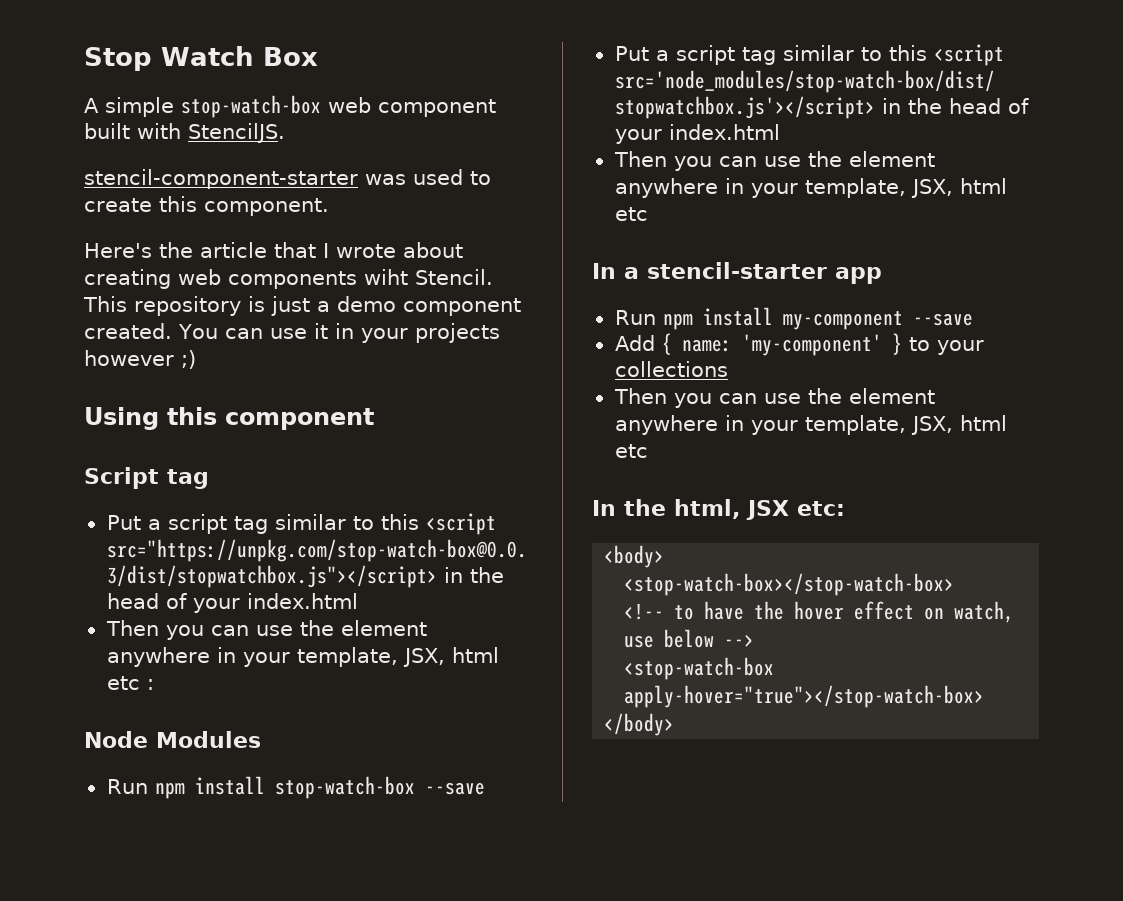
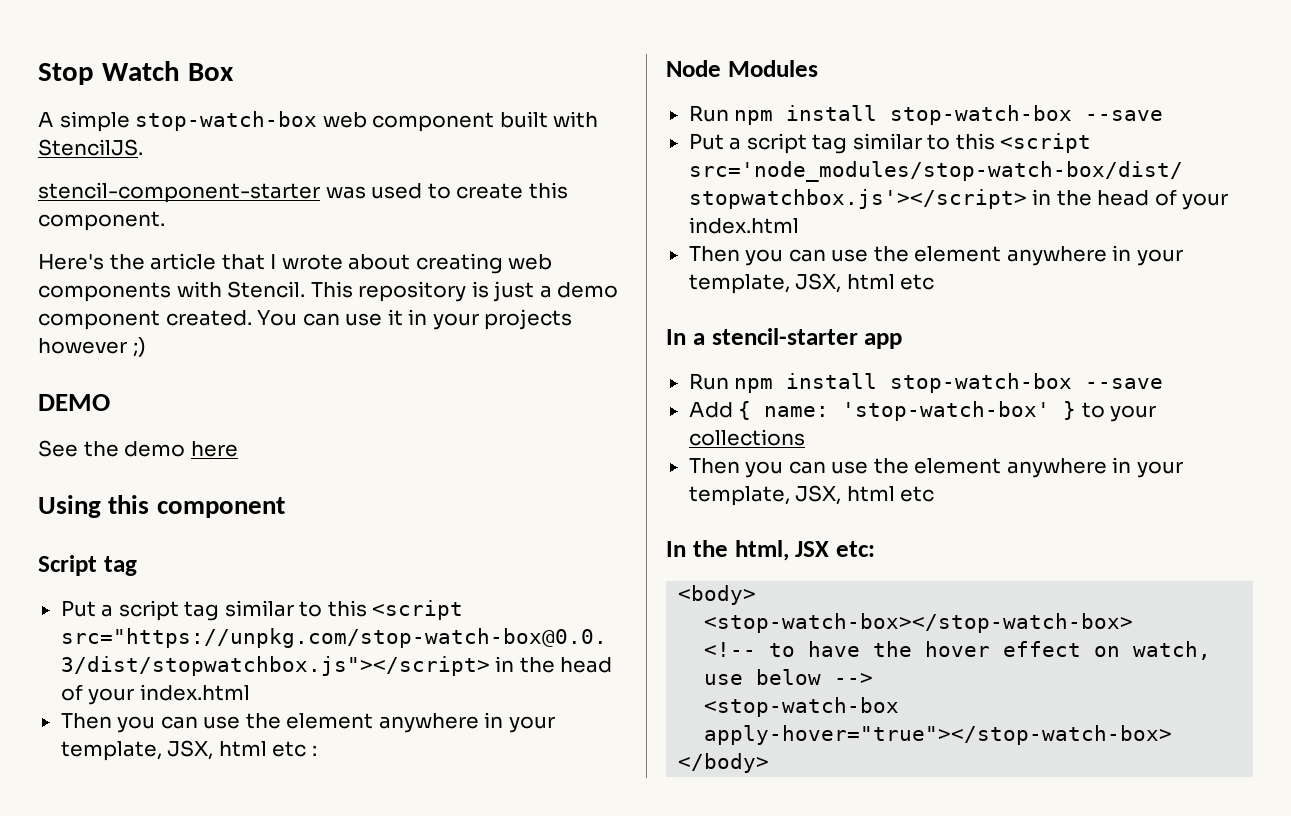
- Here's the article that I wrote about creating web components wiht Stencil.
+ Here's the article that I wrote about creating web components with Stencil.
+ DEMO
+ See the demo here
  In a stencil-starter app
- Run npm install my-component --save
+ Run npm install stop-watch-box --save
- Add { name: 'my-component' } to your collections
+ Add { name: 'stop-watch-box' } to your collections

